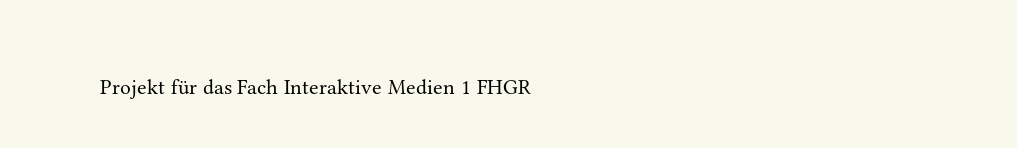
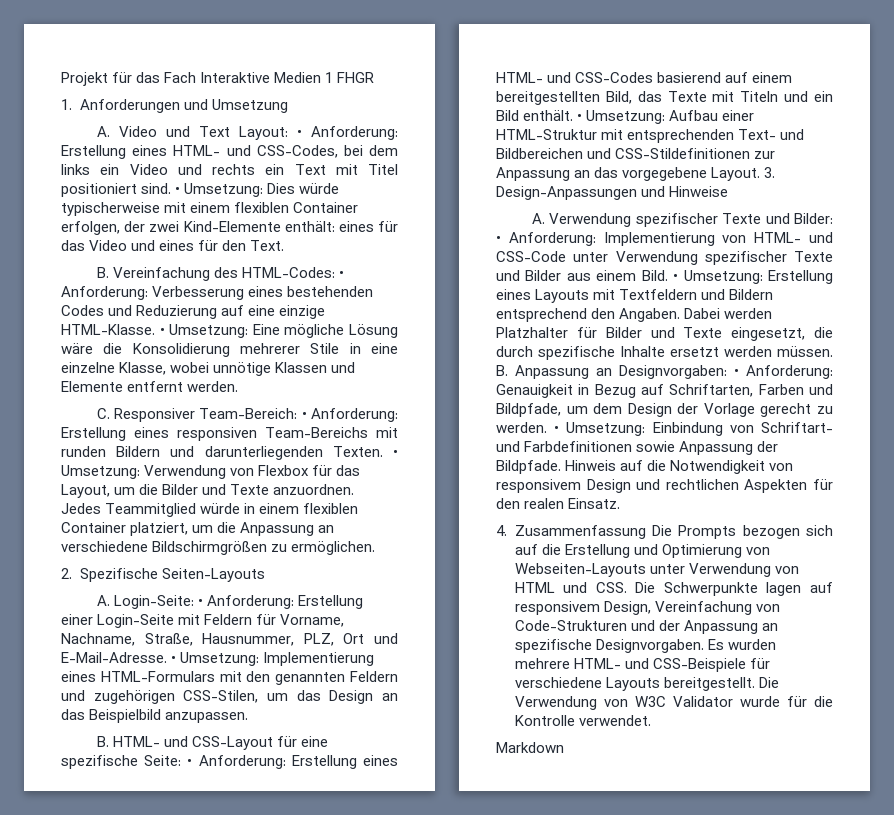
+ 1. Anforderungen und Umsetzung
+ A. Video und Text Layout: • Anforderung: Erstellung eines HTML- und CSS-Codes, bei dem links ein Video und rechts ein Text mit Titel positioniert sind. • Umsetzung: Dies würde typischerweise mit einem flexiblen Container erfolgen, der zwei Kind-Elemente enthält: eines für das Video und eines für den Text.
+ B. Vereinfachung des HTML-Codes: • Anforderung: Verbesserung eines bestehenden Codes und Reduzierung auf eine einzige HTML-Klasse. • Umsetzung: Eine mögliche Lösung wäre die Konsolidierung mehrerer Stile in eine einzelne Klasse, wobei unnötige Klassen und Elemente entfernt werden.
+ C. Responsiver Team-Bereich: • Anforderung: Erstellung eines responsiven Team-Bereichs mit runden Bildern und darunterliegenden Texten. • Umsetzung: Verwendung von Flexbox für das Layout, um die Bilder und Texte anzuordnen. Jedes Teammitglied würde in einem flexiblen Container platziert, um die Anpassung an verschiedene Bildschirmgrößen zu ermöglichen.
+ 2. Spezifische Seiten-Layouts
+ A. Login-Seite: • Anforderung: Erstellung einer Login-Seite mit Feldern für Vorname, Nachname, Straße, Hausnummer, PLZ, Ort und E-Mail-Adresse. • Umsetzung: Implementierung eines HTML-Formulars mit den genannten Feldern und zugehörigen CSS-Stilen, um das Design an das Beispielbild anzupassen.
+ B. HTML- und CSS-Layout für eine spezifische Seite: • Anforderung: Erstellung eines HTML- und CSS-Codes basierend auf einem bereitgestellten Bild, das Texte mit Titeln und ein Bild enthält. • Umsetzung: Aufbau einer HTML-Struktur mit entsprechenden Text- und Bildbereichen und CSS-Stildefinitionen zur Anpassung an das vorgegebene Layout. 3. Design-Anpassungen und Hinweise
+ A. Verwendung spezifischer Texte und Bilder: • Anforderung: Implementierung von HTML- und CSS-Code unter Verwendung spezifischer Texte und Bilder aus einem Bild. • Umsetzung: Erstellung eines Layouts mit Textfeldern und Bildern entsprechend den Angaben. Dabei werden Platzhalter für Bilder und Texte eingesetzt, die durch spezifische Inhalte ersetzt werden müssen. B. Anpassung an Designvorgaben: • Anforderung: Genauigkeit in Bezug auf Schriftarten, Farben und Bildpfade, um dem Design der Vorlage gerecht zu werden. • Umsetzung: Einbindung von Schriftart- und Farbdefinitionen sowie Anpassung der Bildpfade. Hinweis auf die Notwendigkeit von responsivem Design und rechtlichen Aspekten für den realen Einsatz.
+ 4. Zusammenfassung Die Prompts bezogen sich auf die Erstellung und Optimierung von Webseiten-Layouts unter Verwendung von HTML und CSS. Die Schwerpunkte lagen auf responsivem Design, Vereinfachung von Code-Strukturen und der Anpassung an spezifische Designvorgaben. Es wurden mehrere HTML- und CSS-Beispiele für verschiedene Layouts bereitgestellt. Die Verwendung von W3C Validator wurde für die Kontrolle verwendet.
+ Markdown

